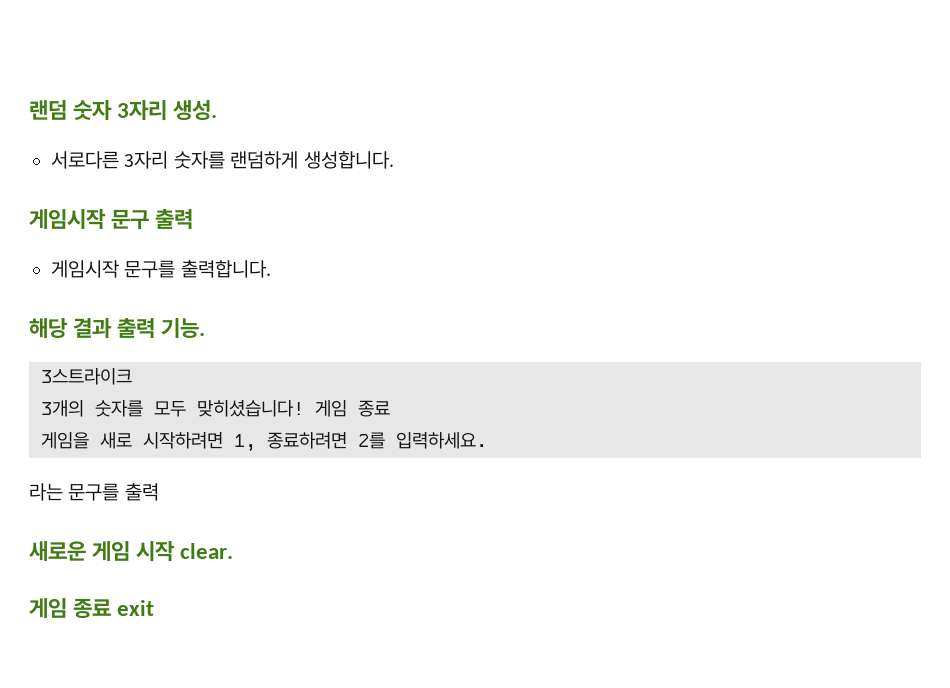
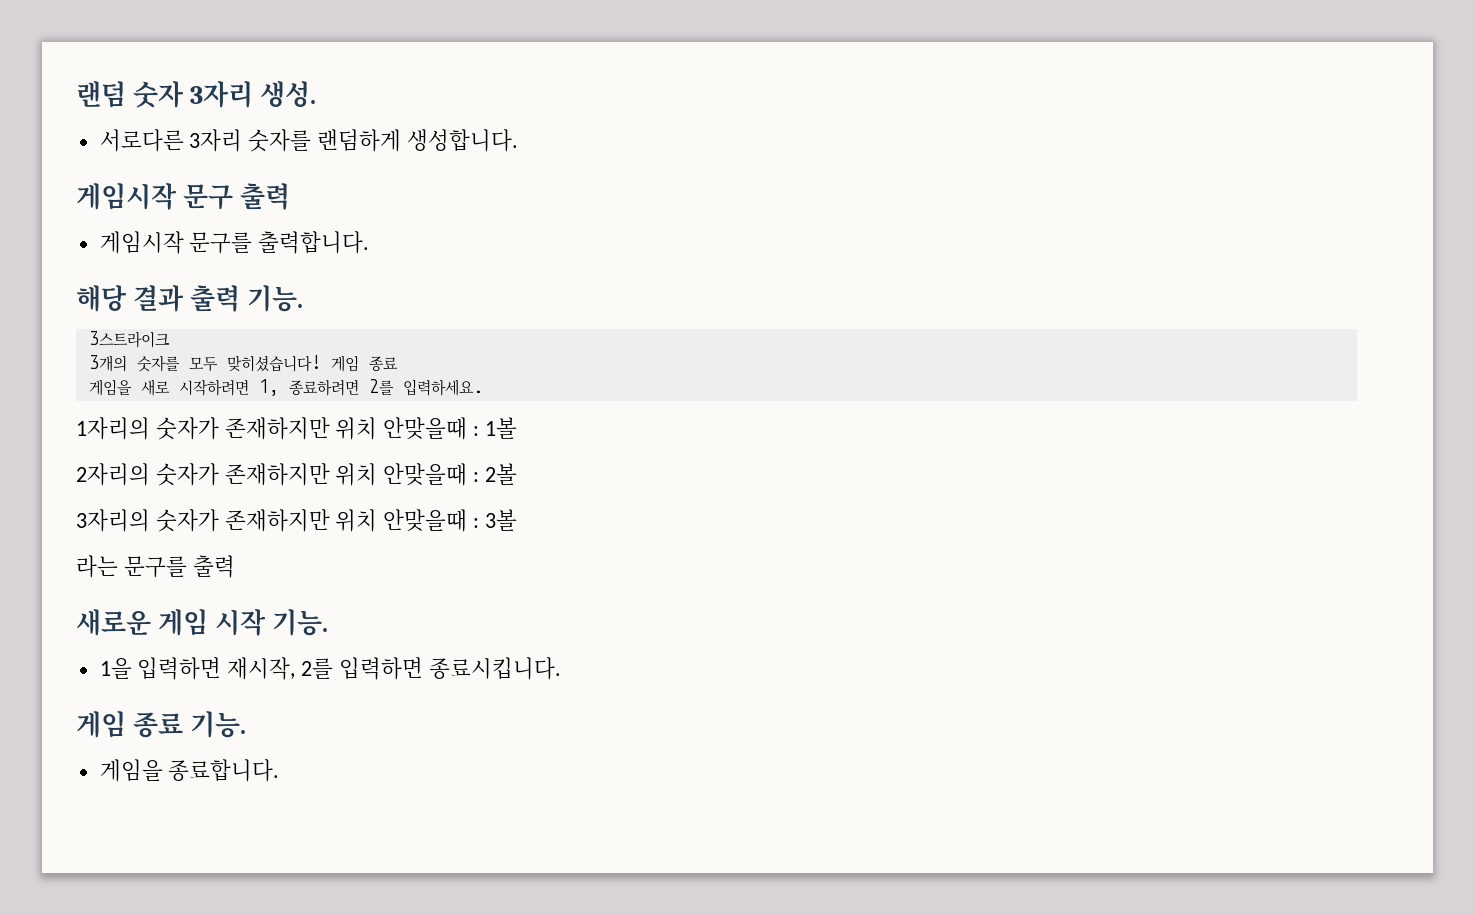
+ 1자리의 숫자가 존재하지만 위치 안맞을때 : 1볼
+ 2자리의 숫자가 존재하지만 위치 안맞을때 : 2볼
+ 3자리의 숫자가 존재하지만 위치 안맞을때 : 3볼
- 새로운 게임 시작 clear.
- 게임 종료 exit
+ 새로운 게임 시작 기능.
+ 1을 입력하면 재시작, 2를 입력하면 종료시킵니다.
+ 게임 종료 기능.
+ 게임을 종료합니다.

